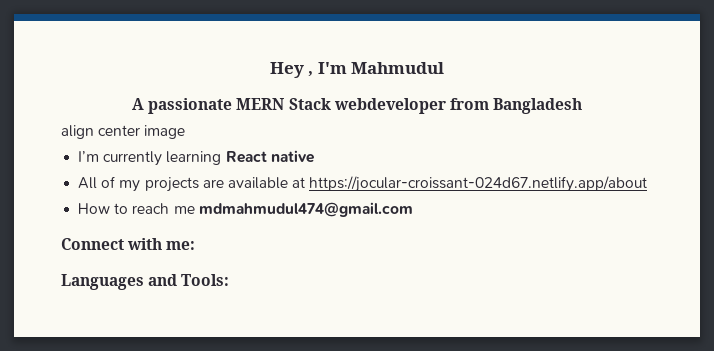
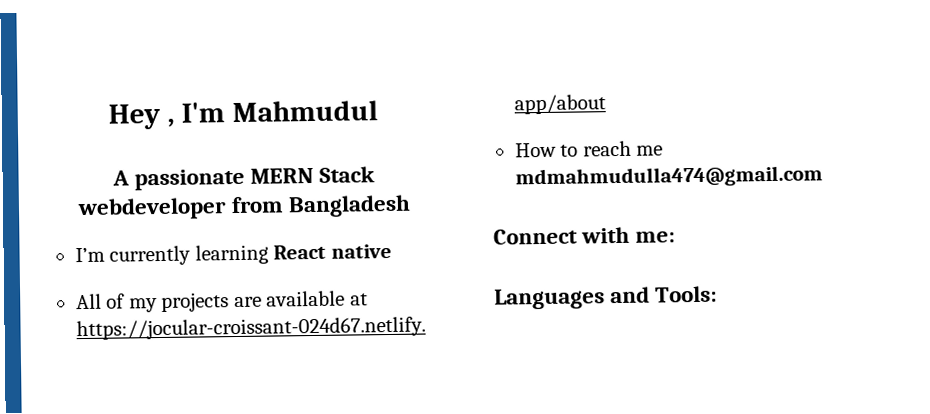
- align center image
- How to reach me mdmahmudul474@gmail.com
+ How to reach me mdmahmudulla474@gmail.com

